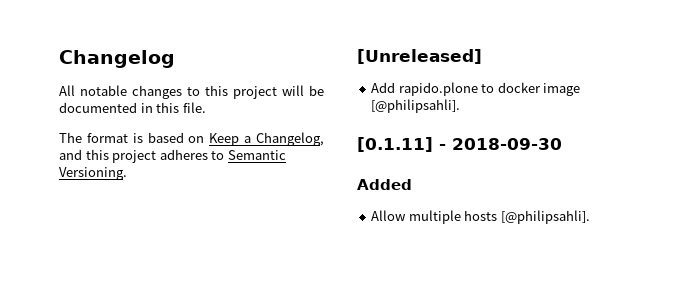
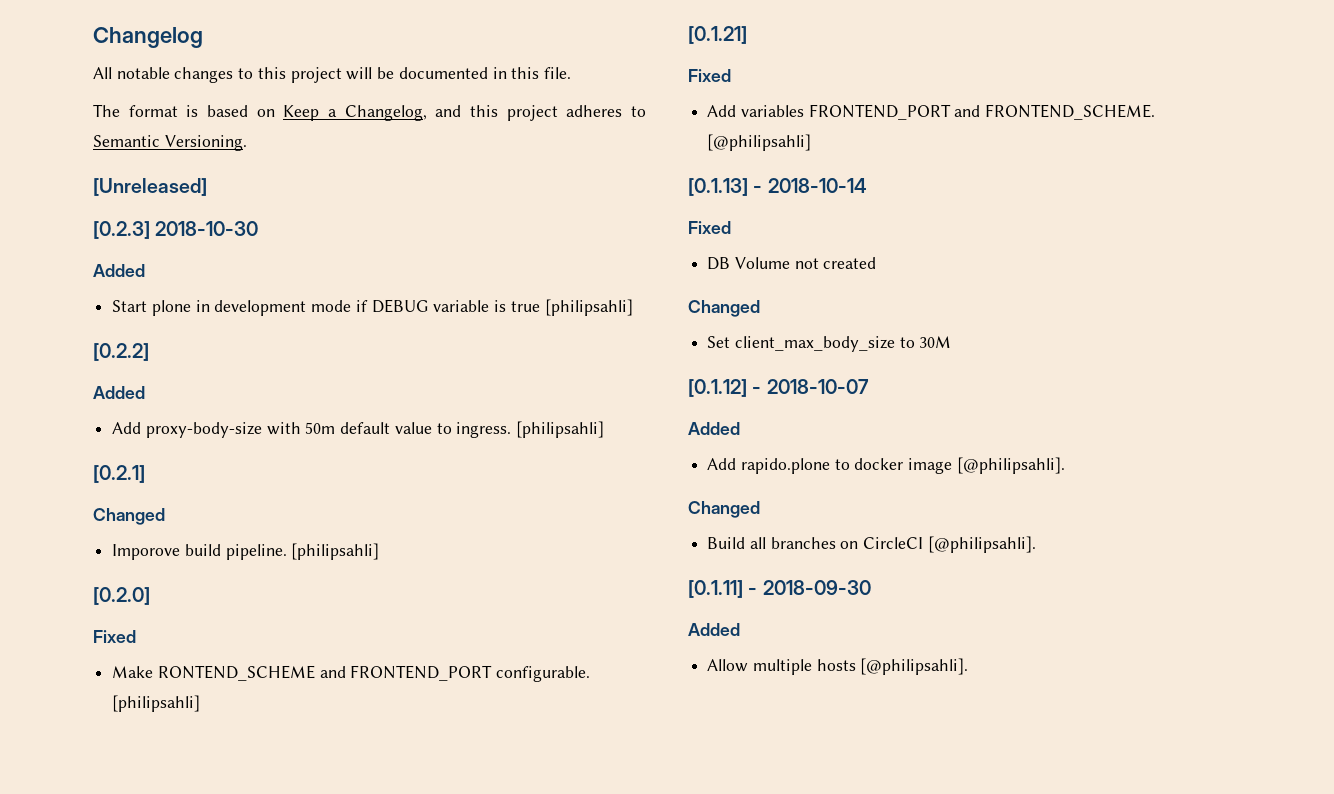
+ [0.2.3] 2018-10-30
+ Added
+ Start plone in development mode if DEBUG variable is true [philipsahli]
+ [0.2.2]
+ Added
+ Add proxy-body-size with 50m default value to ingress. [philipsahli]
+ [0.2.1]
+ Changed
+ Imporove build pipeline. [philipsahli]
+ [0.2.0]
+ Fixed
+ Make RONTEND_SCHEME and FRONTEND_PORT configurable. [philipsahli]
+ [0.1.21]
+ Fixed
+ Add variables FRONTEND_PORT and FRONTEND_SCHEME. [@philipsahli]
+ [0.1.13] - 2018-10-14
+ Fixed
+ DB Volume not created
+ Changed
+ Set client_max_body_size to 30M
+ [0.1.12] - 2018-10-07
+ Added
  Add rapido.plone to docker image [@philipsahli].
+ Changed
+ Build all branches on CircleCI [@philipsahli].

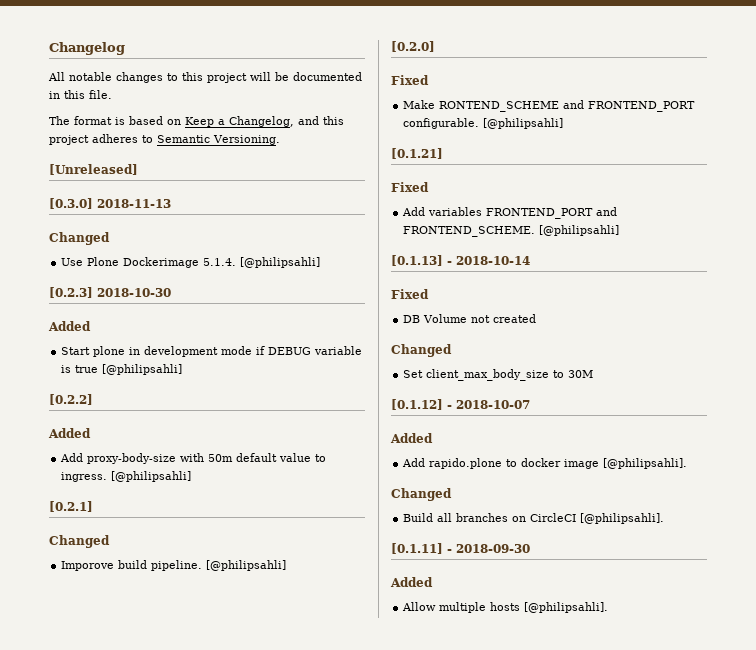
+ [0.3.0] 2018-11-13
+ Changed
+ Use Plone Dockerimage 5.1.4. [@philipsahli]
- Start plone in development mode if DEBUG variable is true [philipsahli]
+ Start plone in development mode if DEBUG variable is true [@philipsahli]
- Add proxy-body-size with 50m default value to ingress. [philipsahli]
+ Add proxy-body-size with 50m default value to ingress. [@philipsahli]
- Imporove build pipeline. [philipsahli]
+ Imporove build pipeline. [@philipsahli]
- Make RONTEND_SCHEME and FRONTEND_PORT configurable. [philipsahli]
+ Make RONTEND_SCHEME and FRONTEND_PORT configurable. [@philipsahli]

